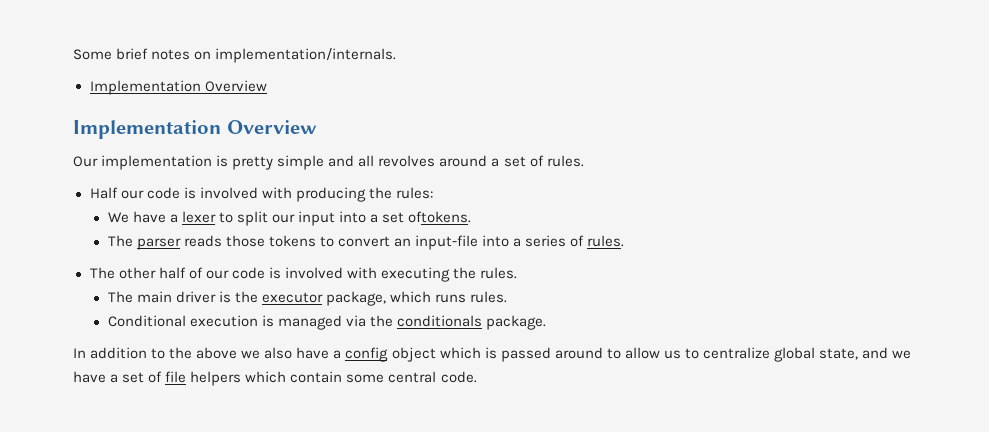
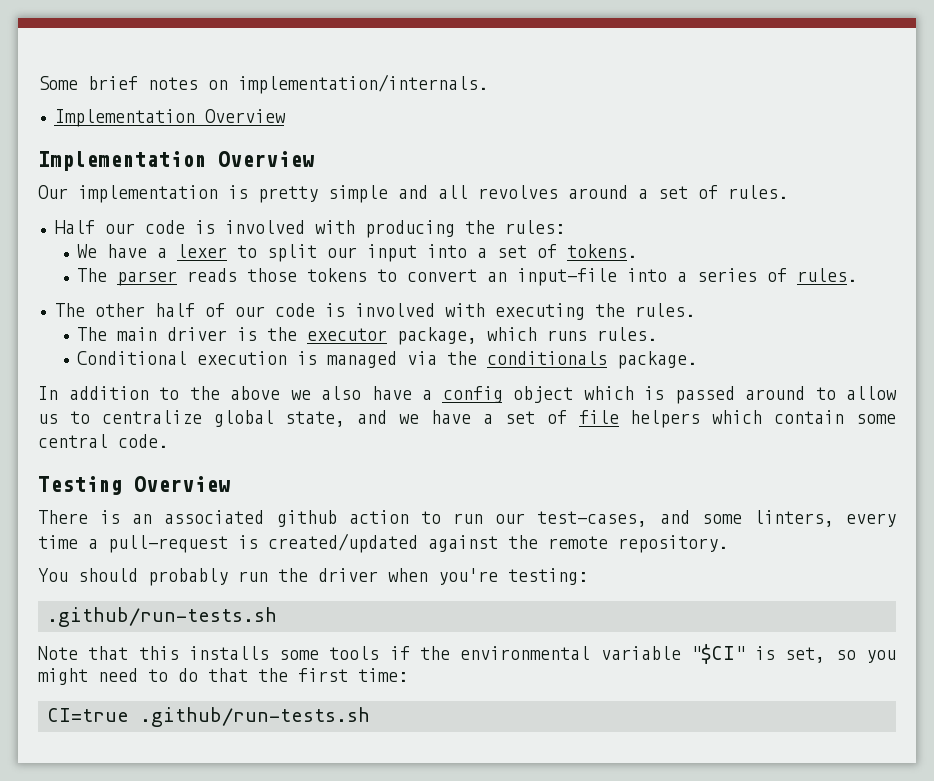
- We have a lexer to split our input into a set oftokens.
+ We have a lexer to split our input into a set of tokens.
+ Testing Overview
+ There is an associated github action to run our test-cases, and some linters, every time a pull-request is created/updated against the remote repository.
+ You should probably run the driver when you're testing:
+ .github/run-tests.sh
+ Note that this installs some tools if the environmental variable "$CI" is set, so you might need to do that the first time:
+ CI=true .github/run-tests.sh

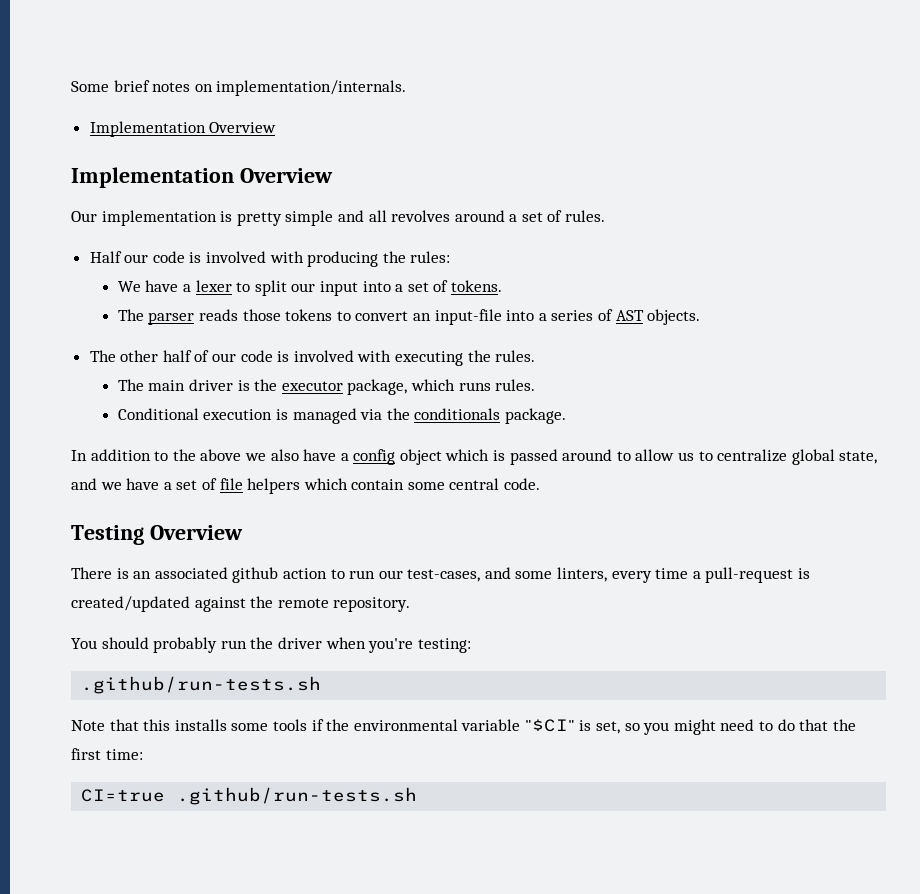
- The parser reads those tokens to convert an input-file into a series of rules.
+ The parser reads those tokens to convert an input-file into a series of AST objects.

